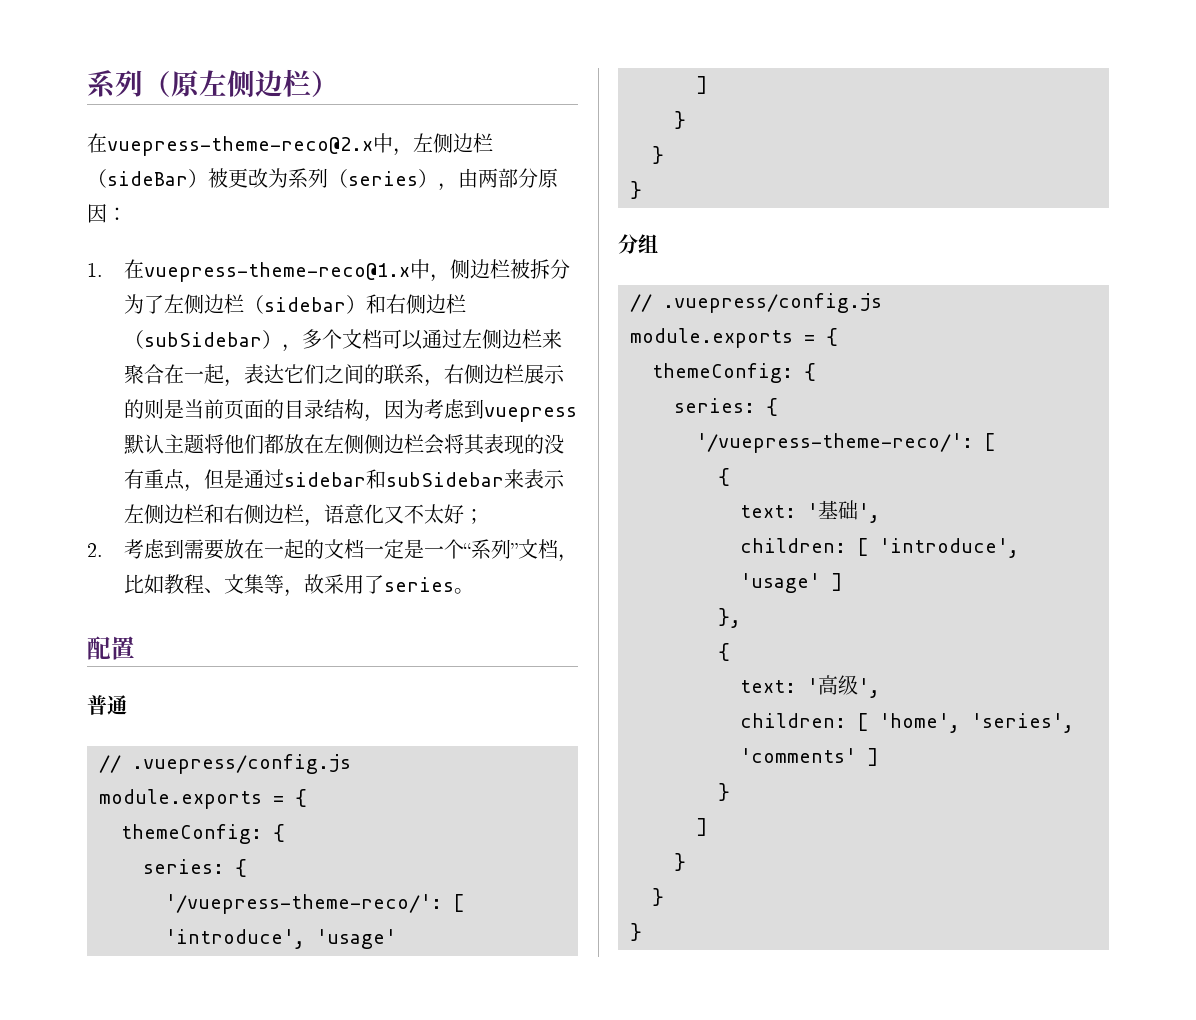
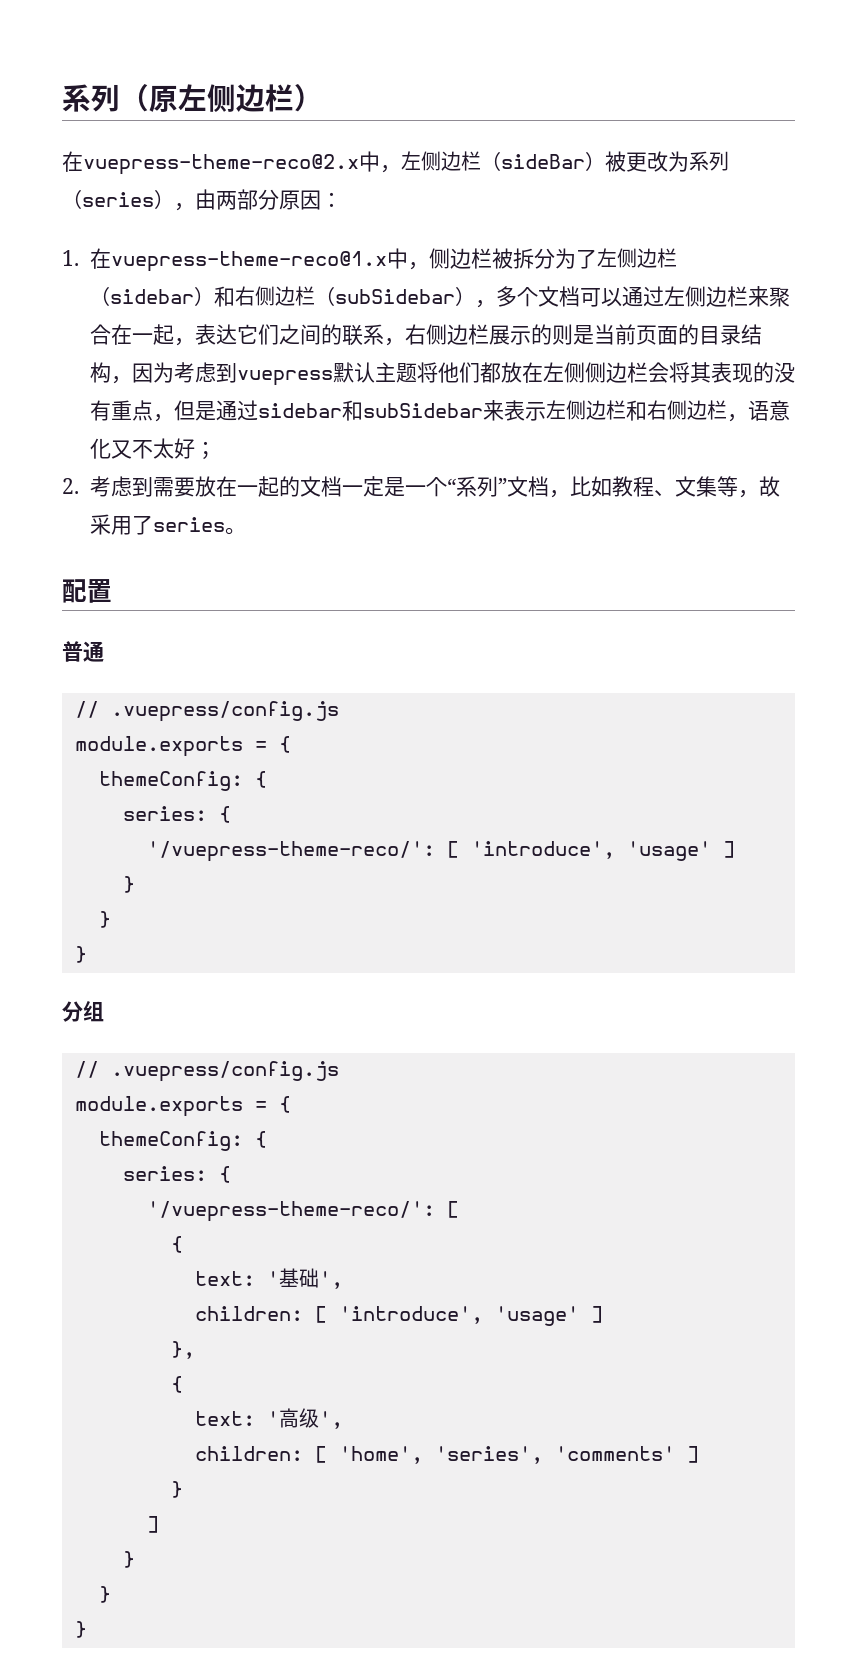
- '/vuepress-theme-reco/': [ 'introduce', 'usage'
- ]
+ '/vuepress-theme-reco/': [ 'introduce', 'usage' ]

